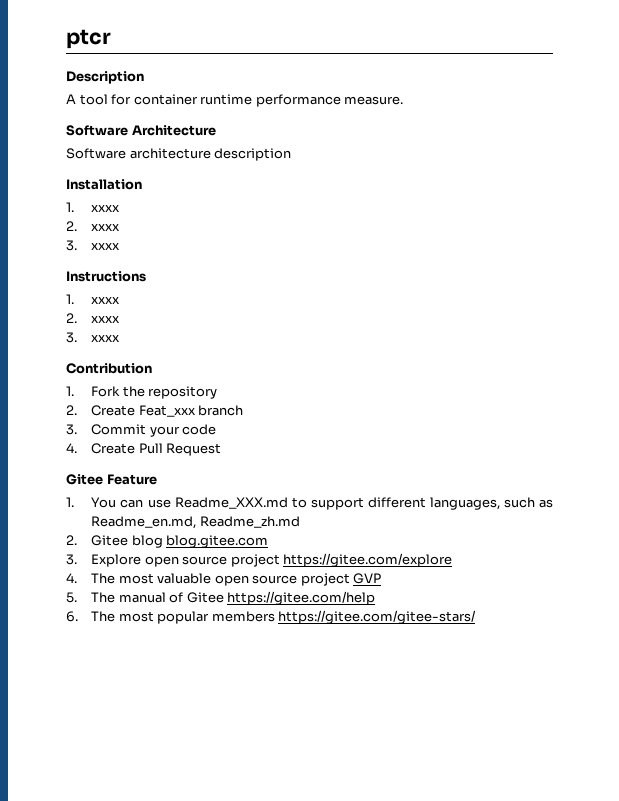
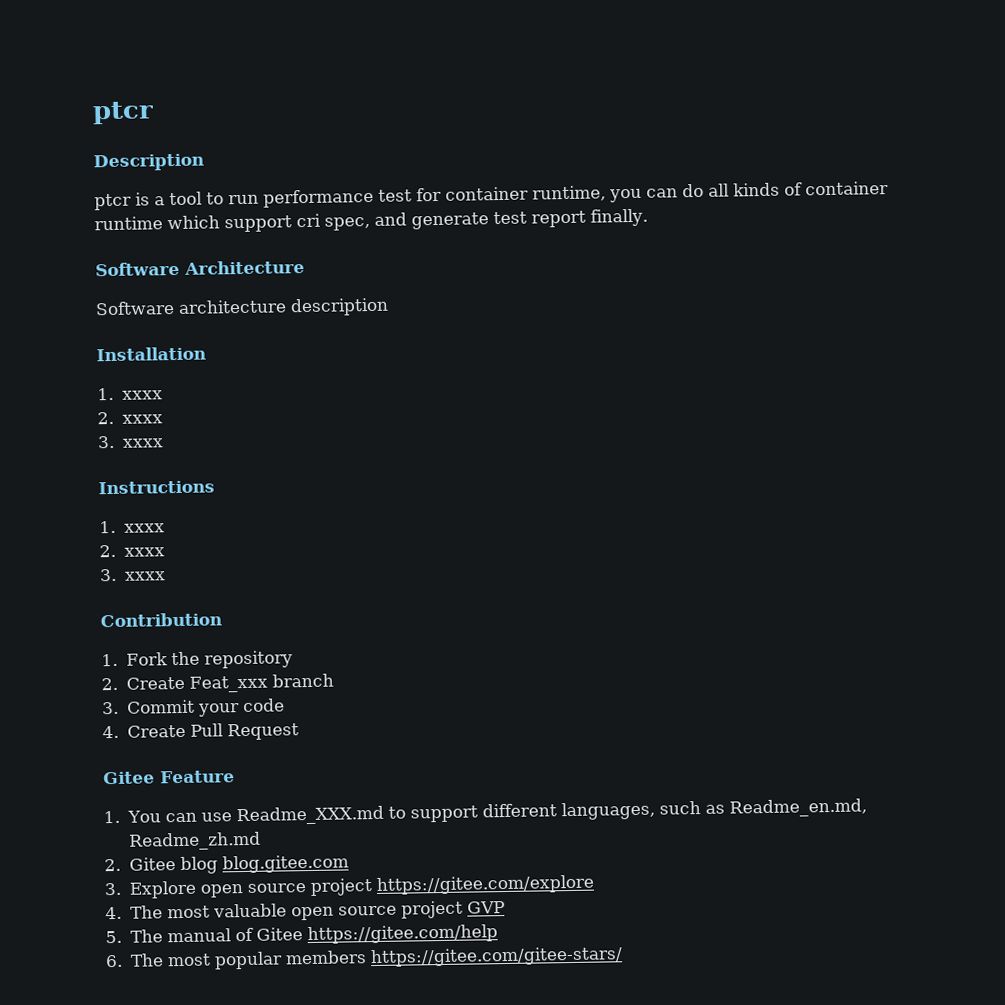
- A tool for container runtime performance measure.
+ ptcr is a tool to run performance test for container runtime, you can do all kinds of container runtime which support cri spec, and generate test report finally.

